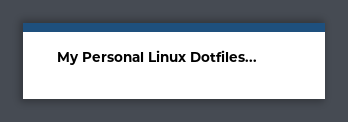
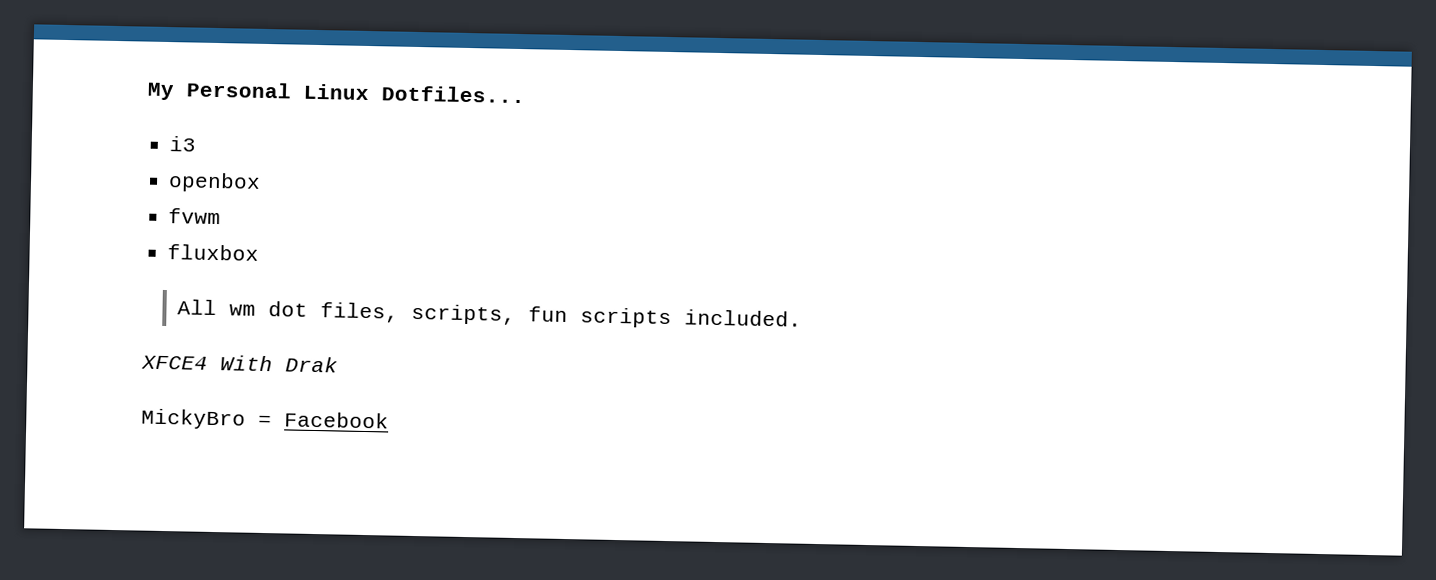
+ i3
+ openbox
+ fvwm
+ fluxbox
+ All wm dot files, scripts, fun scripts included.
+ XFCE4 With Drak
+ MickyBro = Facebook

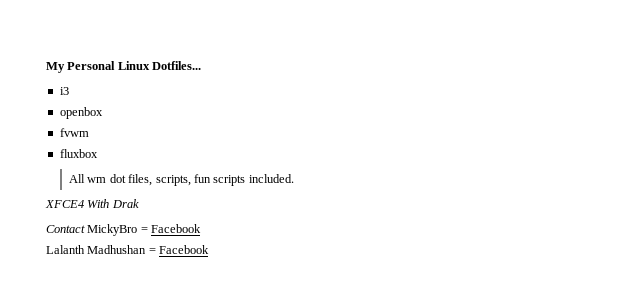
- MickyBro = Facebook
+ Contact MickyBro = Facebook
+ Lalanth Madhushan = Facebook

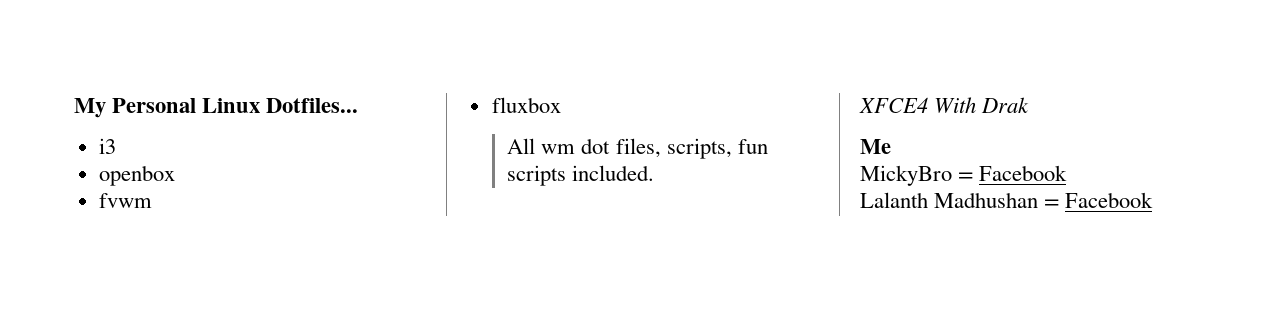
- Contact MickyBro = Facebook
+ Me
+ MickyBro = Facebook

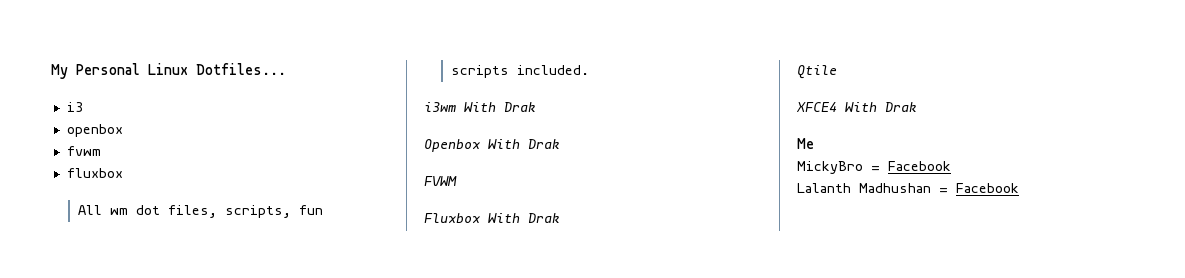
+ i3wm With Drak
+ Openbox With Drak
+ FVWM
+ Fluxbox With Drak
+ Qtile

